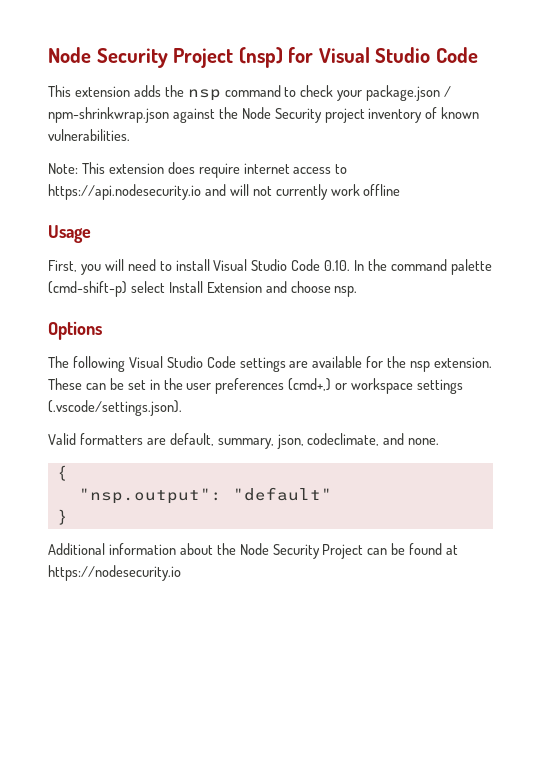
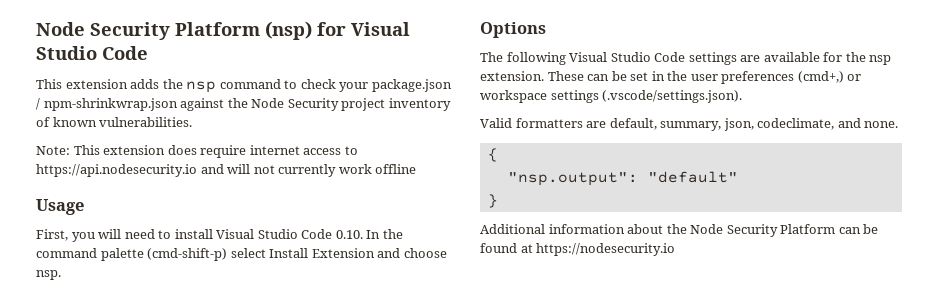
- Node Security Project (nsp) for Visual Studio Code
+ Node Security Platform (nsp) for Visual Studio Code
- Additional information about the Node Security Project can be found at https://nodesecurity.io
+ Additional information about the Node Security Platform can be found at https://nodesecurity.io

